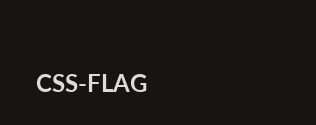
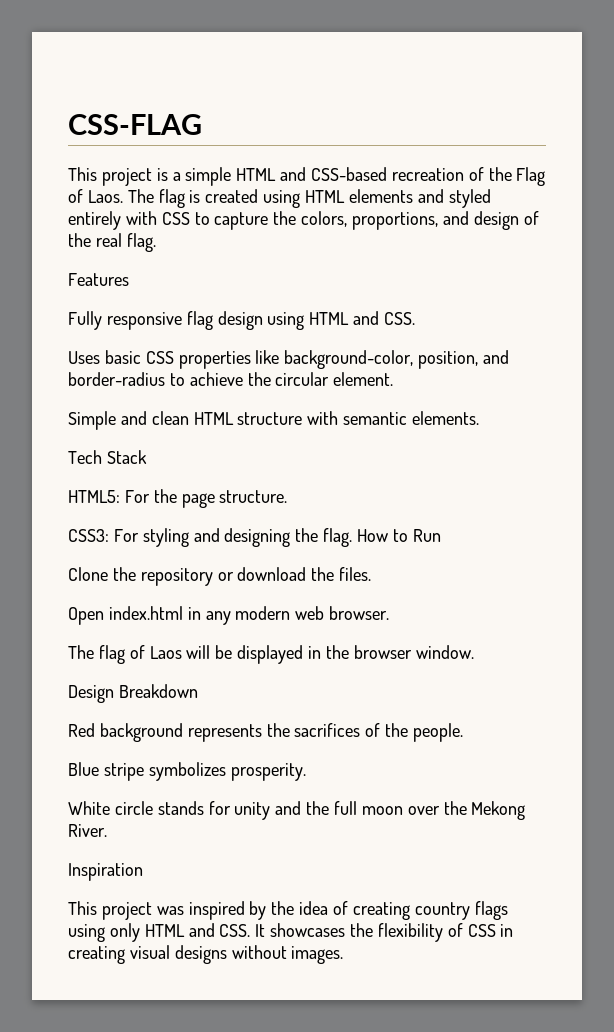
+ This project is a simple HTML and CSS-based recreation of the Flag of Laos. The flag is created using HTML elements and styled entirely with CSS to capture the colors, proportions, and design of the real flag.
+ Features
+ Fully responsive flag design using HTML and CSS.
+ Uses basic CSS properties like background-color, position, and border-radius to achieve the circular element.
+ Simple and clean HTML structure with semantic elements.
+ Tech Stack
+ HTML5: For the page structure.
+ CSS3: For styling and designing the flag. How to Run
+ Clone the repository or download the files.
+ Open index.html in any modern web browser.
+ The flag of Laos will be displayed in the browser window.
+ Design Breakdown
+ Red background represents the sacrifices of the people.
+ Blue stripe symbolizes prosperity.
+ White circle stands for unity and the full moon over the Mekong River.
+ Inspiration
+ This project was inspired by the idea of creating country flags using only HTML and CSS. It showcases the flexibility of CSS in creating visual designs without images.

